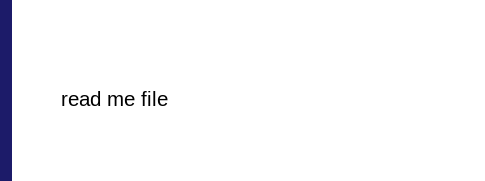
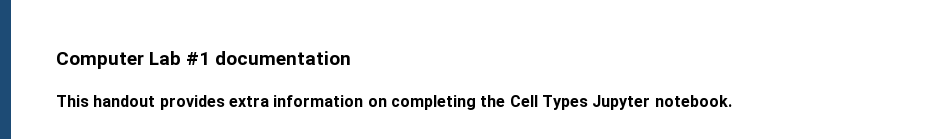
- read me file
+ Computer Lab #1 documentation
+ This handout provides extra information on completing the Cell Types Jupyter notebook.

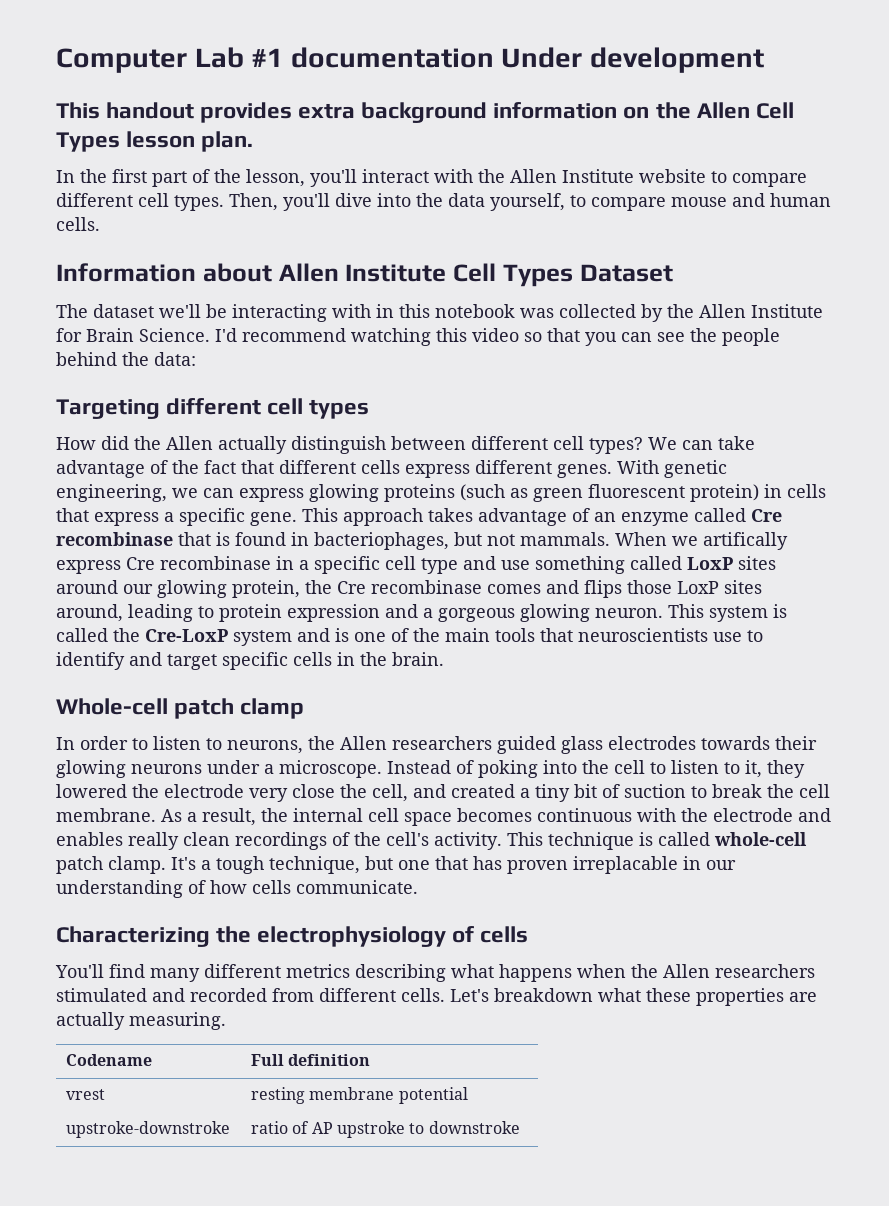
- Computer Lab #1 documentation
+ Computer Lab #1 documentation Under development
- This handout provides extra information on completing the Cell Types Jupyter notebook.
+ This handout provides extra background information on the Allen Cell Types lesson plan.
+ In the first part of the lesson, you'll interact with the Allen Institute website to compare different cell types. Then, you'll dive into the data yourself, to compare mouse and human cells.
+ Information about Allen Institute Cell Types Dataset
+ The dataset we'll be interacting with in this notebook was collected by the Allen Institute for Brain Science. I'd recommend watching this video so that you can see the people behind the data:
+ Targeting different cell types
+ How did the Allen actually distinguish between different cell types? We can take advantage of the fact that different cells express different genes. With genetic engineering, we can express glowing proteins (such as green fluorescent protein) in cells that express a specific gene. This approach takes advantage of an enzyme called Cre recombinase that is found in bacteriophages, but not mammals. When we artifically express Cre recombinase in a specific cell type and use something called LoxP sites around our glowing protein, the Cre recombinase comes and flips those LoxP sites around, leading to protein expression and a gorgeous glowing neuron. This system is called the Cre-LoxP system and is one of the main tools that neuroscientists use to identify and target specific cells in the brain.
+ Whole-cell patch clamp
+ In order to listen to neurons, the Allen researchers guided glass electrodes towards their glowing neurons under a microscope. Instead of poking into the cell to listen to it, they lowered the electrode very close the cell, and created a tiny bit of suction to break the cell membrane. As a result, the internal cell space becomes continuous with the electrode and enables really clean recordings of the cell's activity. This technique is called whole-cell patch clamp. It's a tough technique, but one that has proven irreplacable in our understanding of how cells communicate.
+ Characterizing the electrophysiology of cells
+ You'll find many different metrics describing what happens when the Allen researchers stimulated and recorded from different cells. Let's breakdown what these properties are actually measuring.
+ Codename | Full definition
+ vrest | resting membrane potential
+ upstroke-downstroke | ratio of AP upstroke to downstroke

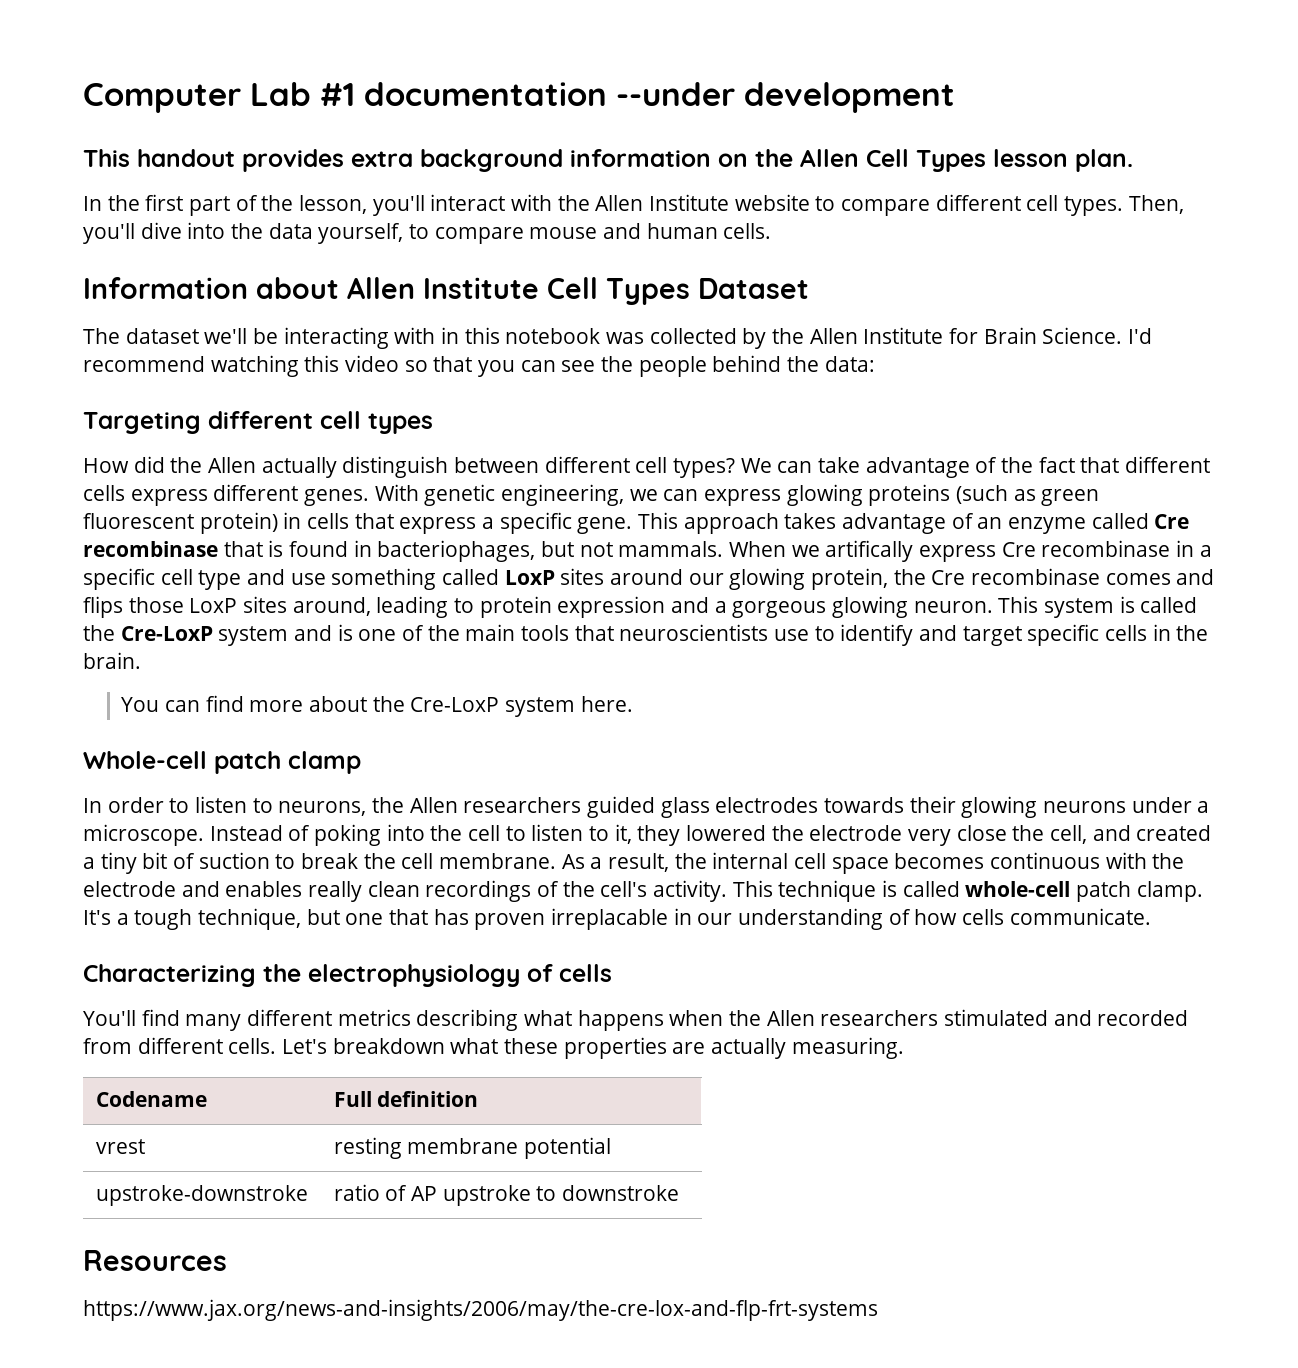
- Computer Lab #1 documentation Under development
+ Computer Lab #1 documentation --under development
+ You can find more about the Cre-LoxP system here.
+ Resources
+ https://www.jax.org/news-and-insights/2006/may/the-cre-lox-and-flp-frt-systems

